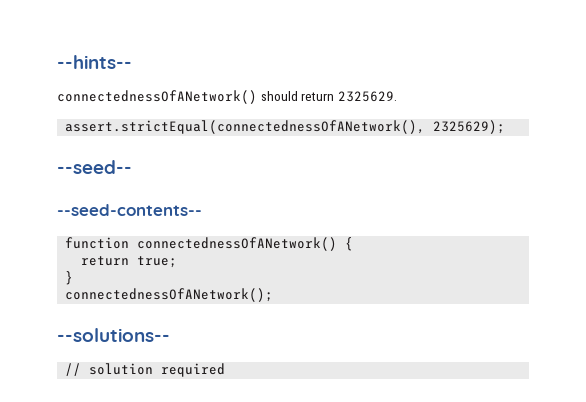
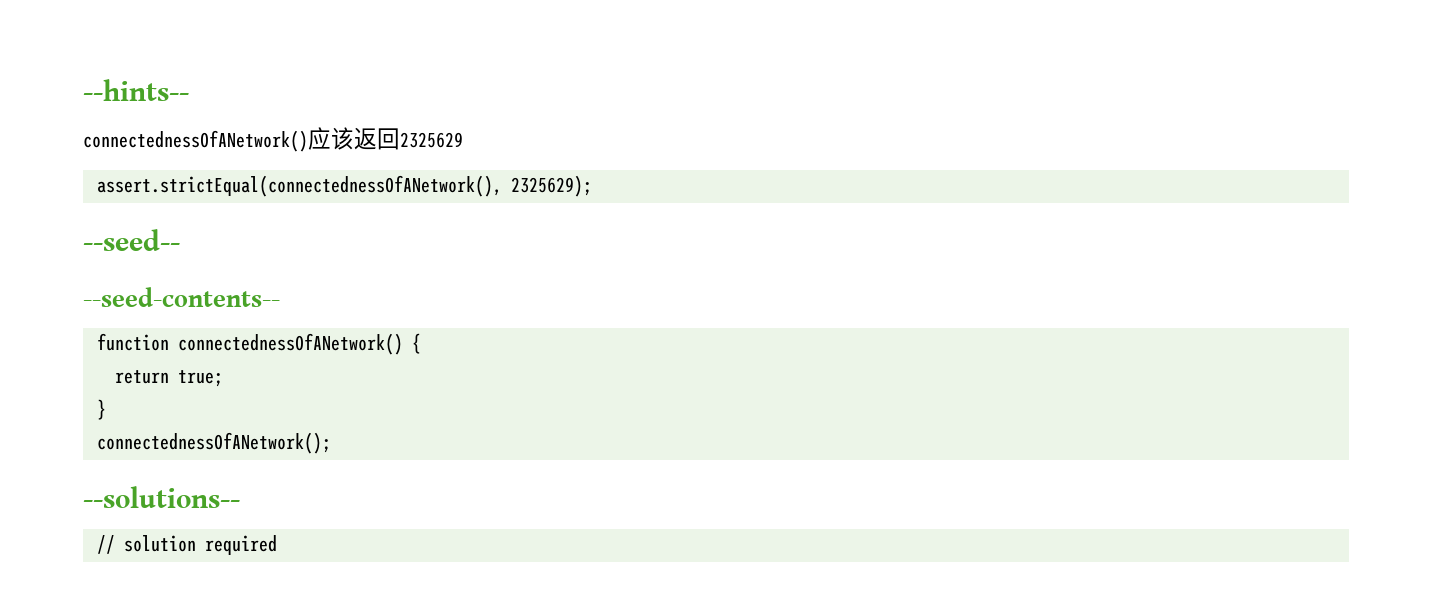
- connectednessOfANetwork() should return 2325629.
+ connectednessOfANetwork()应该返回2325629

